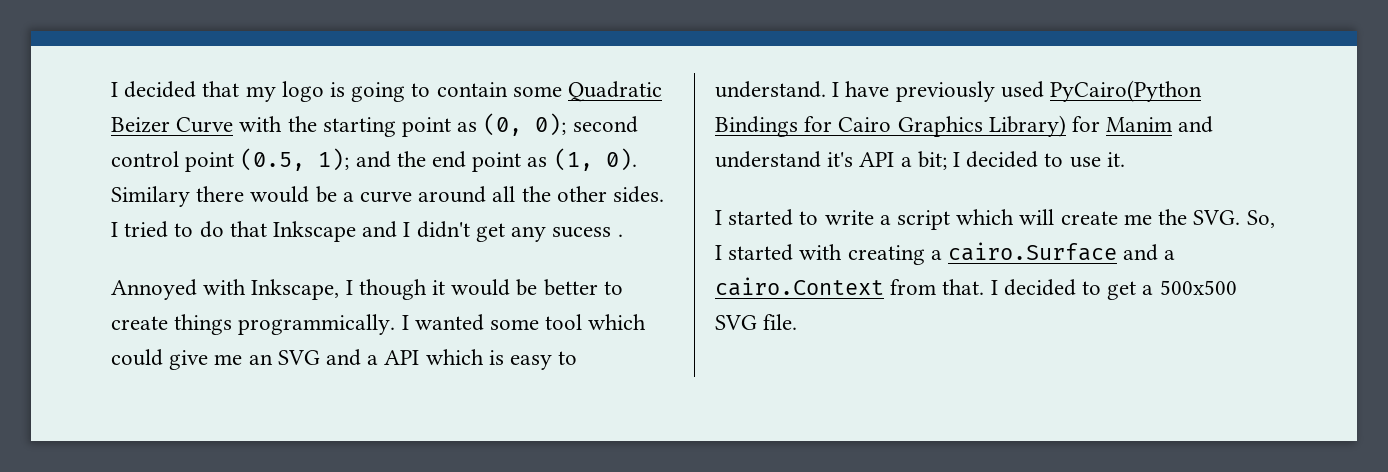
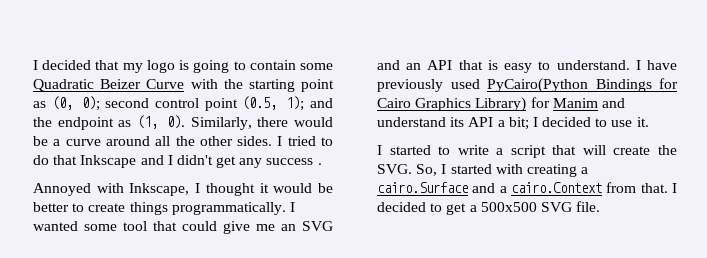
- I decided that my logo is going to contain some Quadratic Beizer Curve with the starting point as (0, 0); second control point (0.5, 1); and the end point as (1, 0).
+ I decided that my logo is going to contain some Quadratic Beizer Curve with the starting point as (0, 0); second control point (0.5, 1); and the endpoint as (1, 0).
- Similary there would be a curve around all the other sides.
+ Similarly, there would be a curve around all the other sides.
- I tried to do that Inkscape and I didn't get any sucess .
+ I tried to do that Inkscape and I didn't get any success .
- Annoyed with Inkscape, I though it would be better to create things programmically.
+ Annoyed with Inkscape, I thought it would be better to create things programmatically.
- I wanted some tool which could give me an SVG and a API which is easy to understand.
+ I wanted some tool that could give me an SVG and an API that is easy to understand.
- I have previously used PyCairo(Python Bindings for Cairo Graphics Library) for Manim and understand it's API a bit; I decided to use it.
+ I have previously used PyCairo(Python Bindings for Cairo Graphics Library) for Manim and understand its API a bit; I decided to use it.
- I started to write a script which will create me the SVG. So, I started with creating a cairo.Surface and a cairo.Context from that.
+ I started to write a script that will create the SVG. So, I started with creating a cairo.Surface and a cairo.Context from that.

